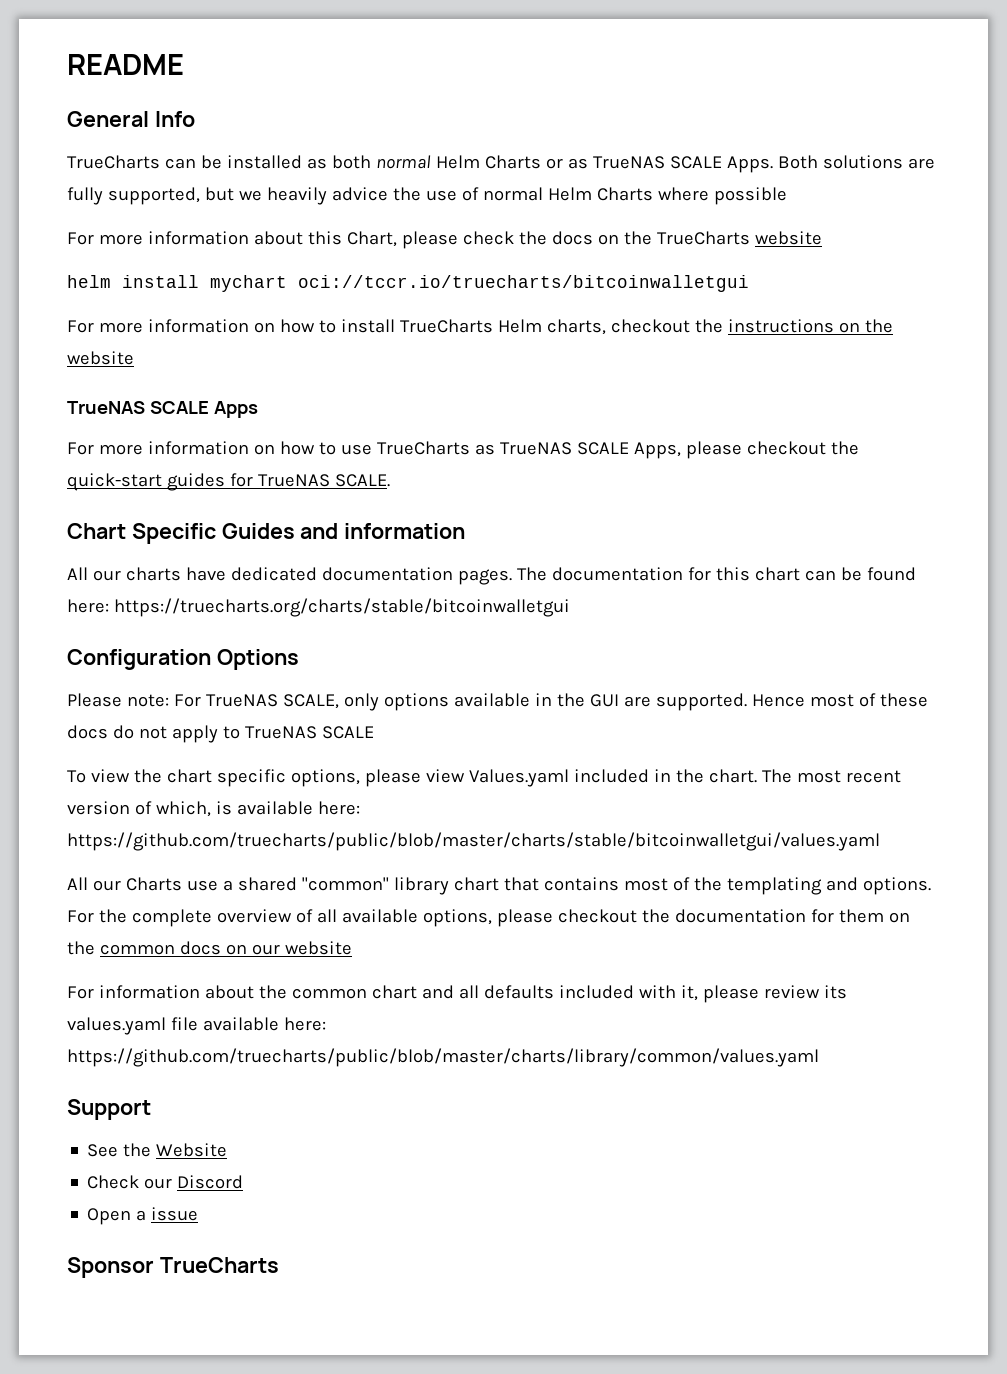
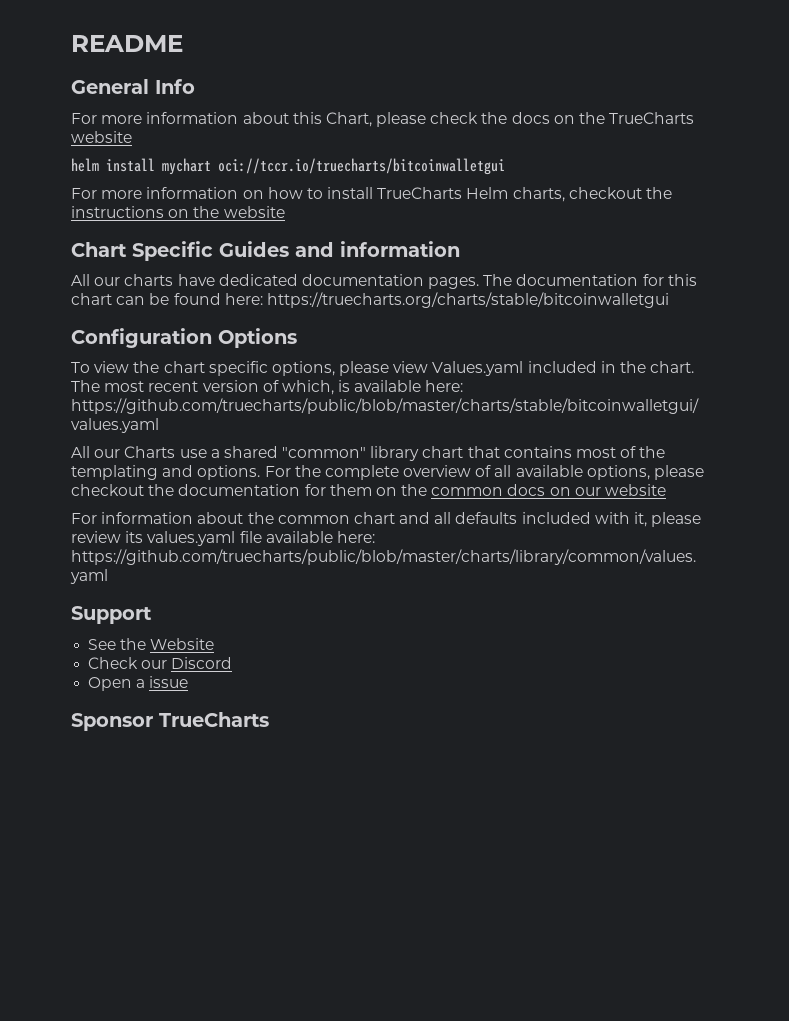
- TrueCharts can be installed as both normal Helm Charts or as TrueNAS SCALE Apps. Both solutions are fully supported, but we heavily advice the use of normal Helm Charts where possible
- TrueNAS SCALE Apps
- For more information on how to use TrueCharts as TrueNAS SCALE Apps, please checkout the quick-start guides for TrueNAS SCALE.
- Please note: For TrueNAS SCALE, only options available in the GUI are supported. Hence most of these docs do not apply to TrueNAS SCALE

